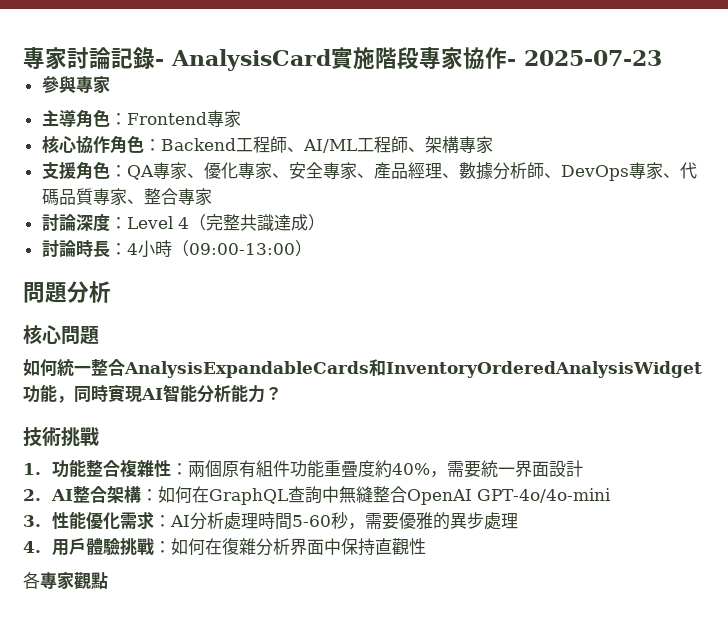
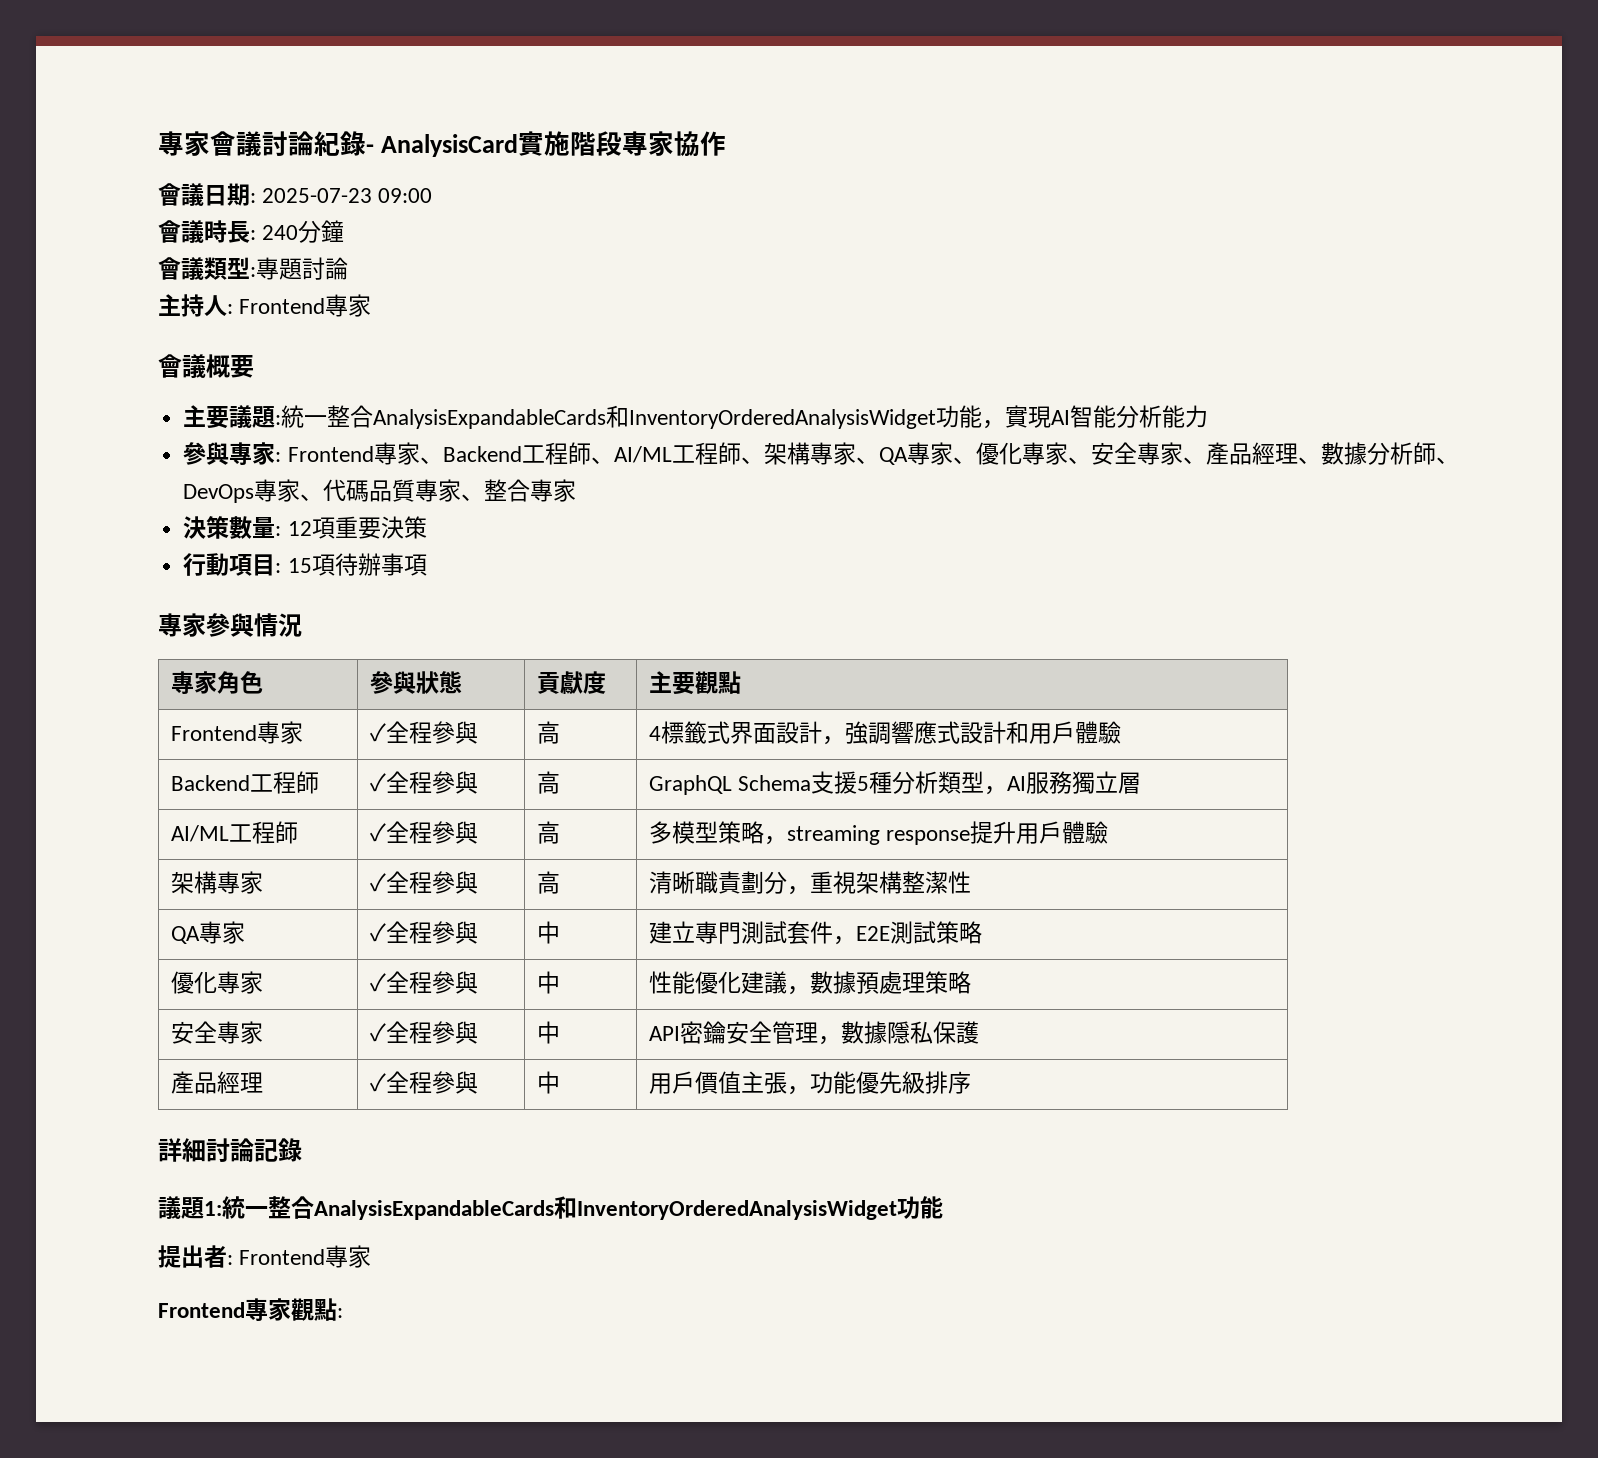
- 專家討論記錄- AnalysisCard實施階段專家協作- 2025-07-23
+ 專家會議討論紀錄- AnalysisCard實施階段專家協作
+ 會議日期: 2025-07-23 09:00
+ 會議時長: 240分鐘
+ 會議類型:專題討論
+ 主持人: Frontend專家
+ 會議概要
+ 主要議題:統一整合AnalysisExpandableCards和InventoryOrderedAnalysisWidget功能，實現AI智能分析能力
- 參與專家
- 主導角色：Frontend專家
- 核心協作角色：Backend工程師、AI/ML工程師、架構專家
- 支援角色：QA專家、優化專家、安全專家、產品經理、數據分析師、DevOps專家、代碼品質專家、整合專家
+ 參與專家: Frontend專家、Backend工程師、AI/ML工程師、架構專家、QA專家、優化專家、安全專家、產品經理、數據分析師、DevOps專家、代碼品質專家、整合專家
- 討論深度：Level 4（完整共識達成）
- 討論時長：4小時（09:00-13:00）
- 問題分析
- 核心問題
- 如何統一整合AnalysisExpandableCards和InventoryOrderedAnalysisWidget功能，同時實現AI智能分析能力？
- 技術挑戰
- 1.功能整合複雜性：兩個原有組件功能重疊度約40%，需要統一界面設計
- 2. AI整合架構：如何在GraphQL查詢中無縫整合OpenAI GPT-4o/4o-mini
- 3.性能優化需求：AI分析處理時間5-60秒，需要優雅的異步處理
- 4.用戶體驗挑戰：如何在復雜分析界面中保持直觀性
- 各專家觀點
+ 決策數量: 12項重要決策
+ 行動項目: 15項待辦事項
+ 專家參與情況
+ 專家角色 | 參與狀態 | 貢獻度 | 主要觀點
+ Frontend專家 | ✓全程參與 | 高 | 4標籤式界面設計，強調響應式設計和用戶體驗
+ Backend工程師 | ✓全程參與 | 高 | GraphQL Schema支援5種分析類型，AI服務獨立層
+ AI/ML工程師 | ✓全程參與 | 高 | 多模型策略，streaming response提升用戶體驗
+ 架構專家 | ✓全程參與 | 高 | 清晰職責劃分，重視架構整潔性
+ QA專家 | ✓全程參與 | 中 | 建立專門測試套件，E2E測試策略
+ 優化專家 | ✓全程參與 | 中 | 性能優化建議，數據預處理策略
+ 安全專家 | ✓全程參與 | 中 | API密鑰安全管理，數據隱私保護
+ 產品經理 | ✓全程參與 | 中 | 用戶價值主張，功能優先級排序
+ 詳細討論記錄
+ 議題1:統一整合AnalysisExpandableCards和InventoryOrderedAnalysisWidget功能
+ 提出者: Frontend專家
+ Frontend專家觀點:

